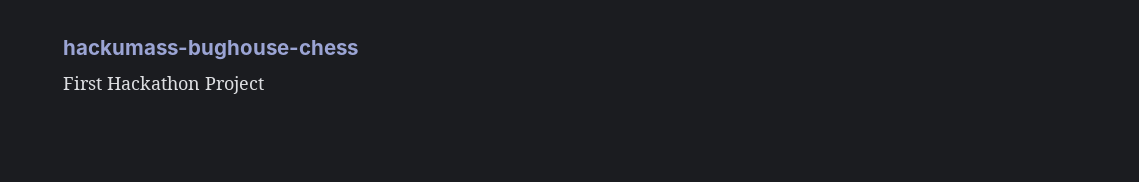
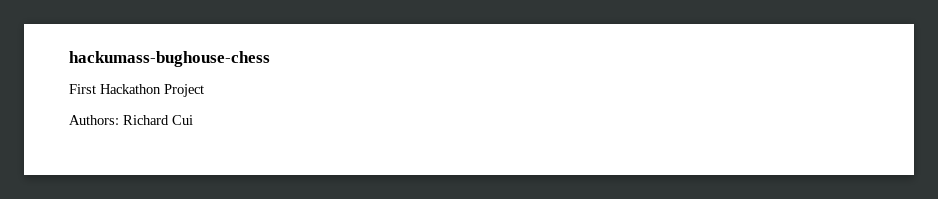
+ Authors: Richard Cui

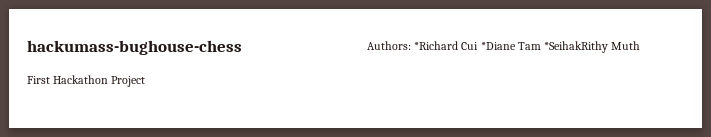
- Authors: Richard Cui
+ Authors: *Richard Cui *Diane Tam *SeihakRithy Muth

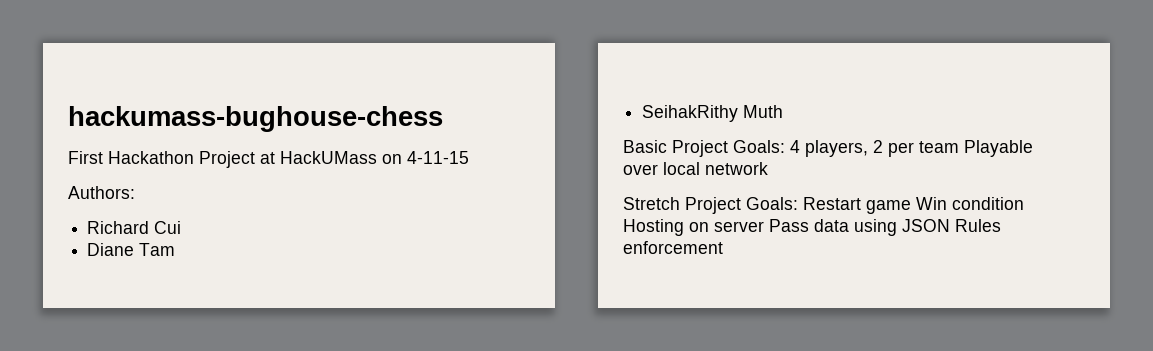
- First Hackathon Project
+ First Hackathon Project at HackUMass on 4-11-15
- Authors: *Richard Cui *Diane Tam *SeihakRithy Muth
+ Authors:
+ Richard Cui
+ Diane Tam
+ SeihakRithy Muth
+ Basic Project Goals: 4 players, 2 per team Playable over local network
+ Stretch Project Goals: Restart game Win condition Hosting on server Pass data using JSON Rules enforcement

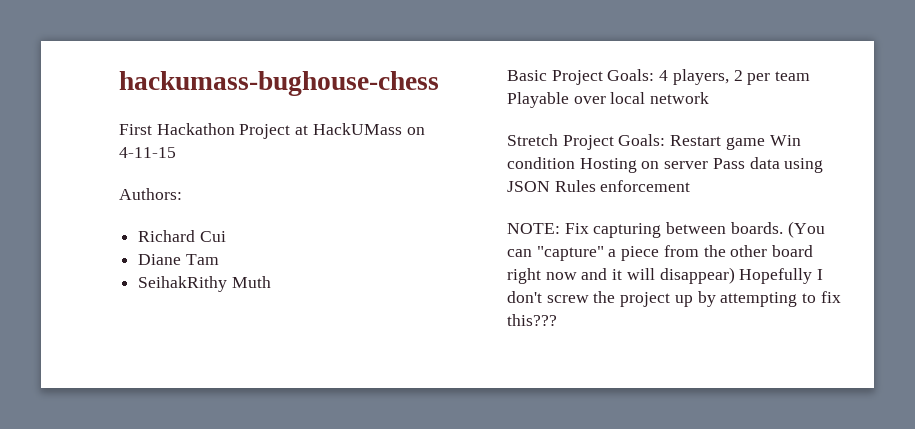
+ NOTE: Fix capturing between boards. (You can "capture" a piece from the other board right now and it will disappear) Hopefully I don't screw the project up by attempting to fix this???

